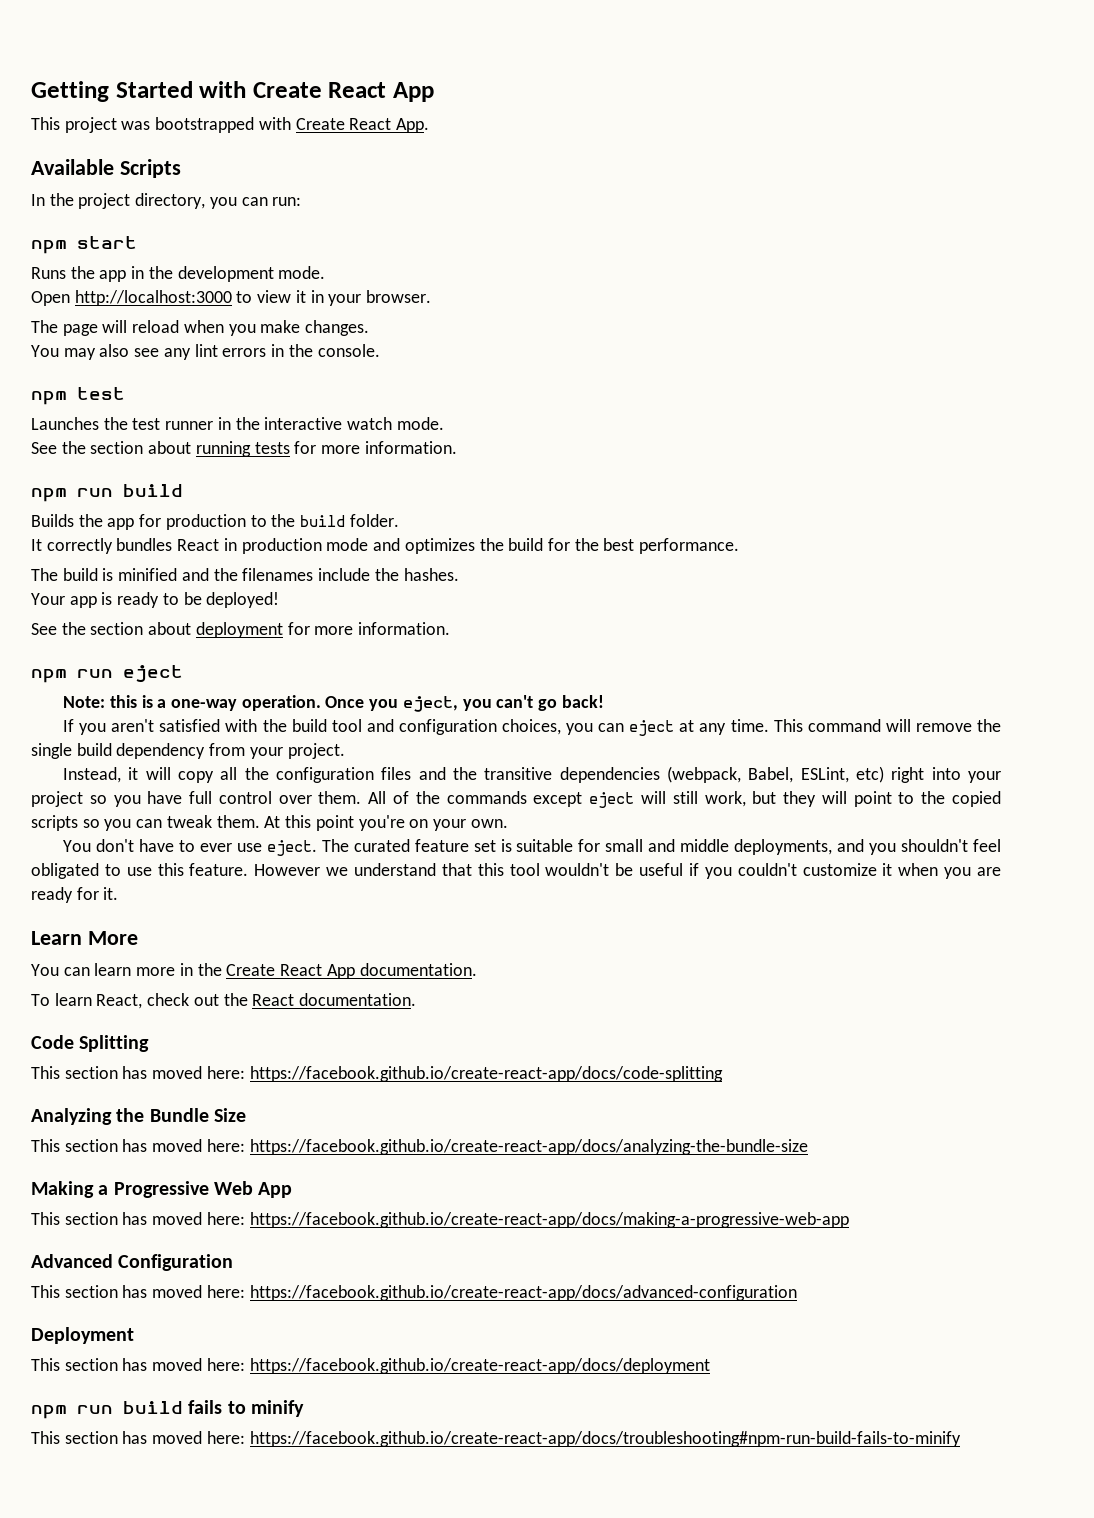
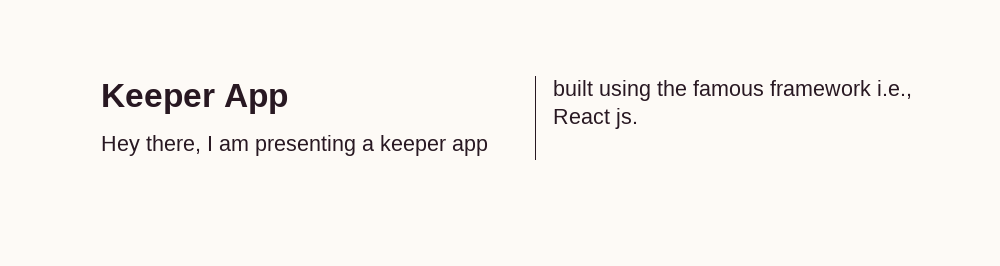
- Getting Started with Create React App
- This project was bootstrapped with Create React App.
- Available Scripts
- In the project directory, you can run:
- npm start
- Runs the app in the development mode.
- Open http://localhost:3000 to view it in your browser.
- The page will reload when you make changes.
- You may also see any lint errors in the console.
- npm test
- Launches the test runner in the interactive watch mode.
- See the section about running tests for more information.
- npm run build
- Builds the app for production to the build folder.
- It correctly bundles React in production mode and optimizes the build for the best performance.
- The build is minified and the filenames include the hashes.
- Your app is ready to be deployed!
- See the section about deployment for more information.
- npm run eject
- Note: this is a one-way operation. Once you eject, you can't go back!
- If you aren't satisfied with the build tool and configuration choices, you can eject at any time. This command will remove the single build dependency from your project.
- Instead, it will copy all the configuration files and the transitive dependencies (webpack, Babel, ESLint, etc) right into your project so you have full control over them. All of the commands except eject will still work, but they will point to the copied scripts so you can tweak them. At this point you're on your own.
- You don't have to ever use eject. The curated feature set is suitable for small and middle deployments, and you shouldn't feel obligated to use this feature. However we understand that this tool wouldn't be useful if you couldn't customize it when you are ready for it.
- Learn More
- You can learn more in the Create React App documentation.
- To learn React, check out the React documentation.
- Code Splitting
- This section has moved here: https://facebook.github.io/create-react-app/docs/code-splitting
- Analyzing the Bundle Size
- This section has moved here: https://facebook.github.io/create-react-app/docs/analyzing-the-bundle-size
- Making a Progressive Web App
- This section has moved here: https://facebook.github.io/create-react-app/docs/making-a-progressive-web-app
- Advanced Configuration
- This section has moved here: https://facebook.github.io/create-react-app/docs/advanced-configuration
- Deployment
- This section has moved here: https://facebook.github.io/create-react-app/docs/deployment
- npm run build fails to minify
- This section has moved here: https://facebook.github.io/create-react-app/docs/troubleshooting#npm-run-build-fails-to-minify
+ Keeper App
+ Hey there, I am presenting a keeper app built using the famous framework i.e., React js.

